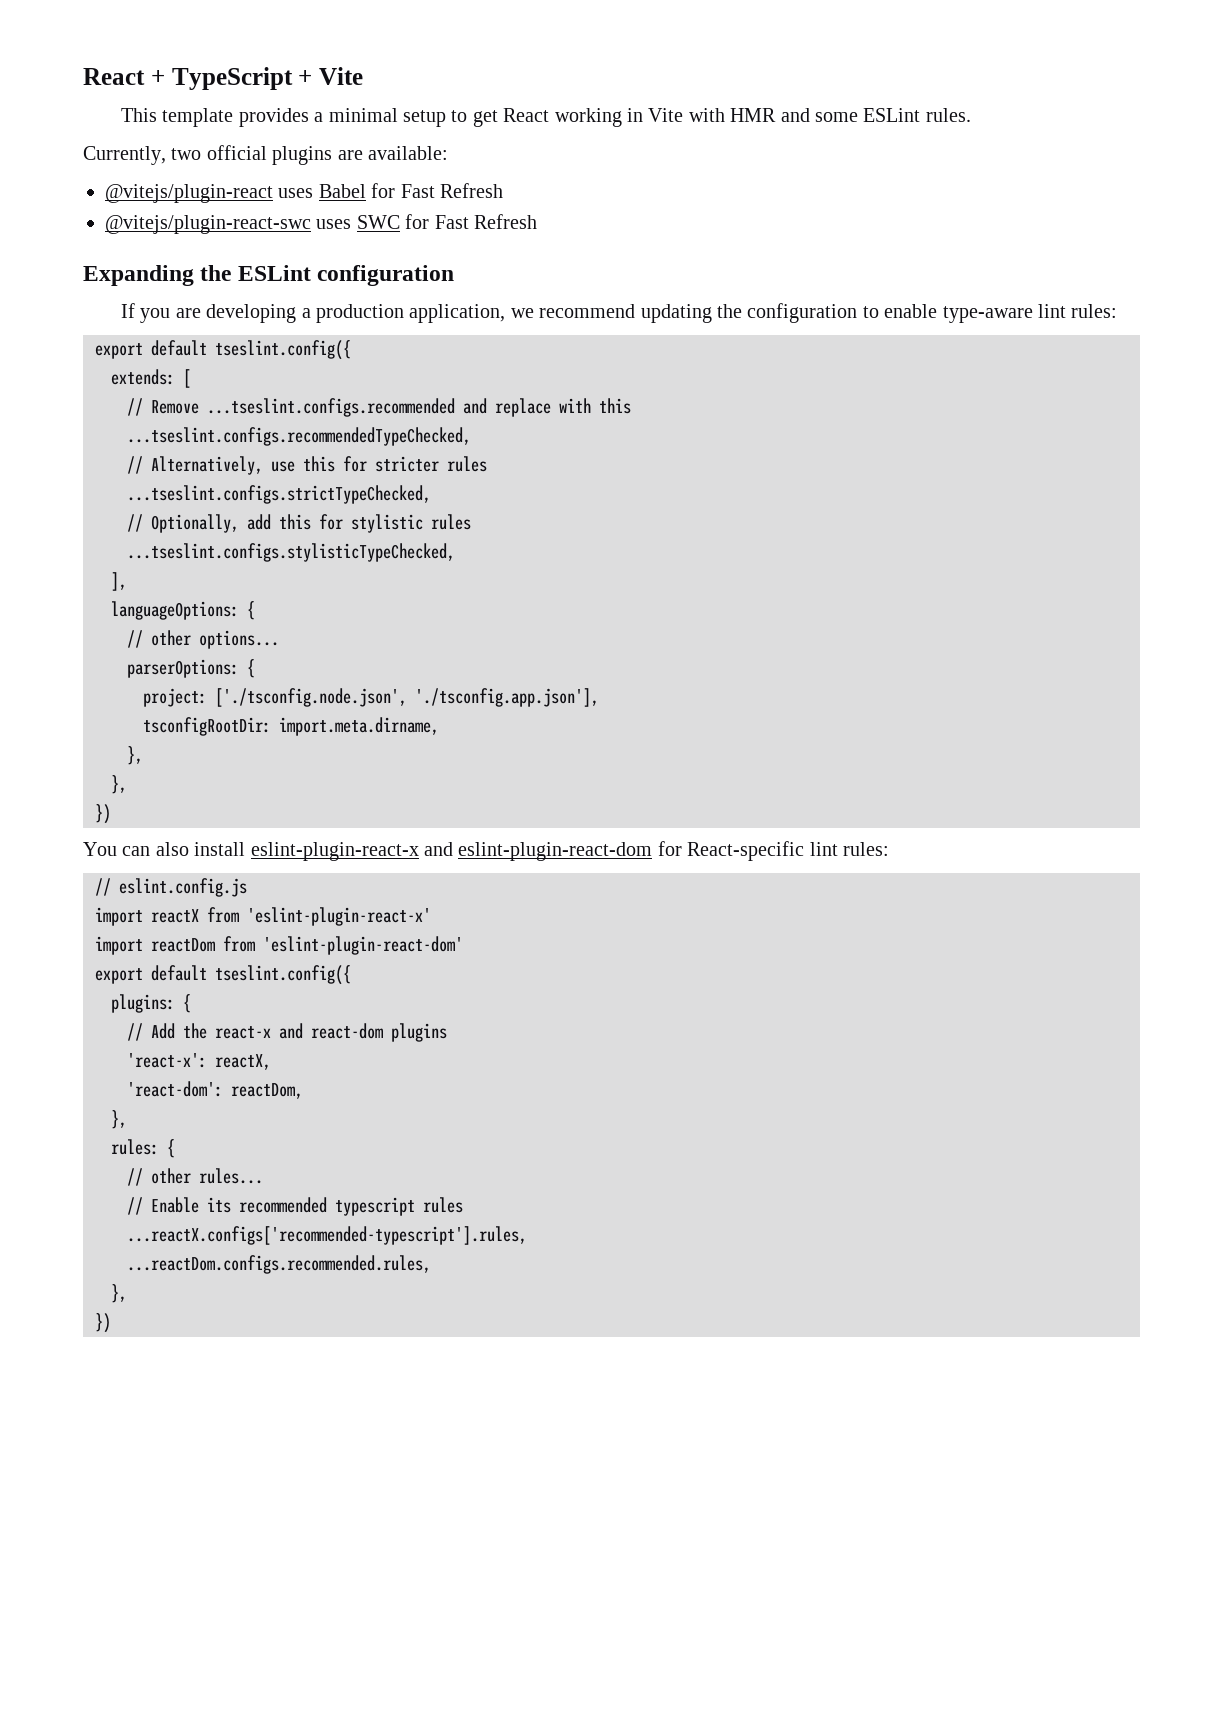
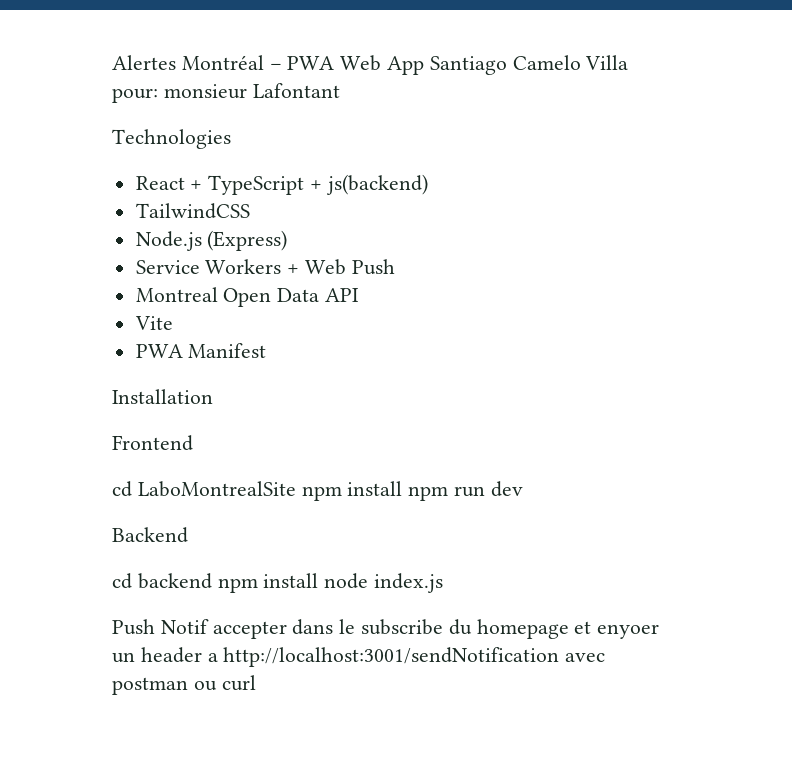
- React + TypeScript + Vite
- This template provides a minimal setup to get React working in Vite with HMR and some ESLint rules.
- Currently, two official plugins are available:
- @vitejs/plugin-react uses Babel for Fast Refresh
- @vitejs/plugin-react-swc uses SWC for Fast Refresh
- Expanding the ESLint configuration
- If you are developing a production application, we recommend updating the configuration to enable type-aware lint rules:
- export default tseslint.config({
- extends: [
- // Remove ...tseslint.configs.recommended and replace with this
- ...tseslint.configs.recommendedTypeChecked,
- // Alternatively, use this for stricter rules
- ...tseslint.configs.strictTypeChecked,
- // Optionally, add this for stylistic rules
- ...tseslint.configs.stylisticTypeChecked,
- ],
- languageOptions: {
- // other options...
- parserOptions: {
- project: ['./tsconfig.node.json', './tsconfig.app.json'],
- tsconfigRootDir: import.meta.dirname,
- },
- },
- })
- You can also install eslint-plugin-react-x and eslint-plugin-react-dom for React-specific lint rules:
- // eslint.config.js
- import reactX from 'eslint-plugin-react-x'
- import reactDom from 'eslint-plugin-react-dom'
- export default tseslint.config({
- plugins: {
- // Add the react-x and react-dom plugins
- 'react-x': reactX,
- 'react-dom': reactDom,
- },
- rules: {
- // other rules...
- // Enable its recommended typescript rules
- ...reactX.configs['recommended-typescript'].rules,
- ...reactDom.configs.recommended.rules,
- },
- })
+ Alertes Montréal – PWA Web App Santiago Camelo Villa pour: monsieur Lafontant
+ Technologies
+ React + TypeScript + js(backend)
+ TailwindCSS
+ Node.js (Express)
+ Service Workers + Web Push
+ Montreal Open Data API
+ Vite
+ PWA Manifest
+ Installation
+ Frontend
+ cd LaboMontrealSite npm install npm run dev
+ Backend
+ cd backend npm install node index.js
+ Push Notif accepter dans le subscribe du homepage et enyoer un header a http://localhost:3001/sendNotification avec postman ou curl

